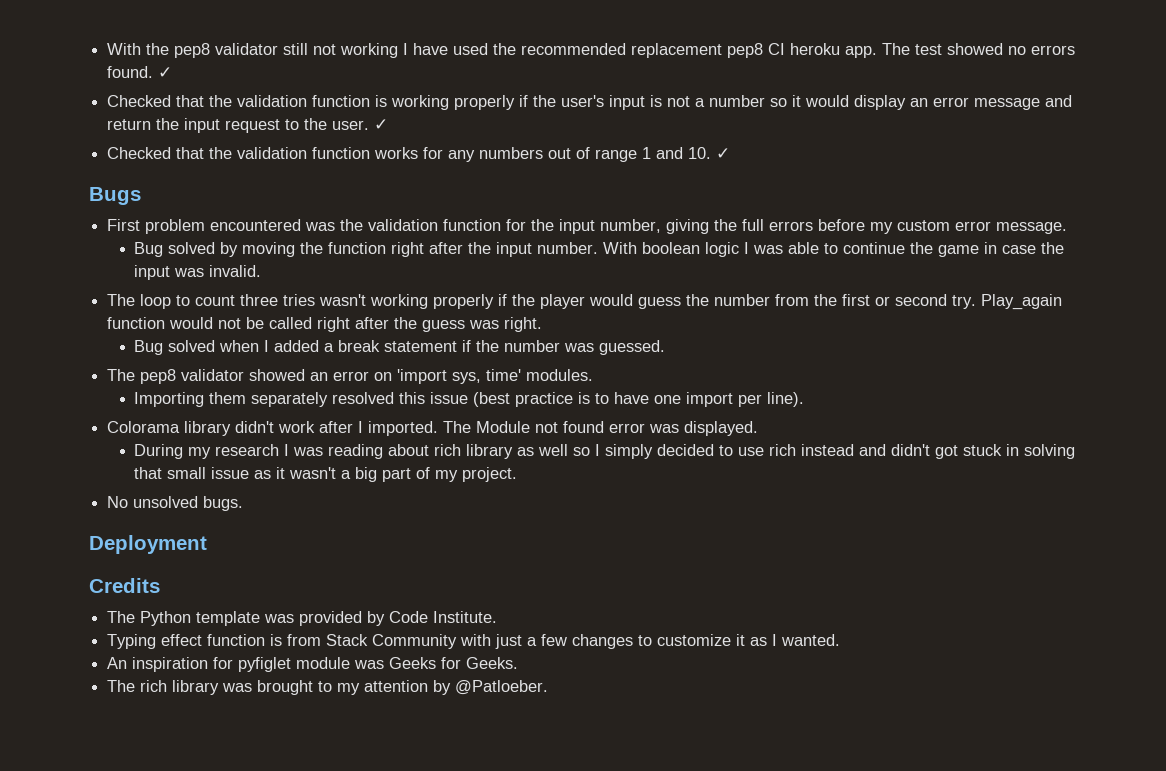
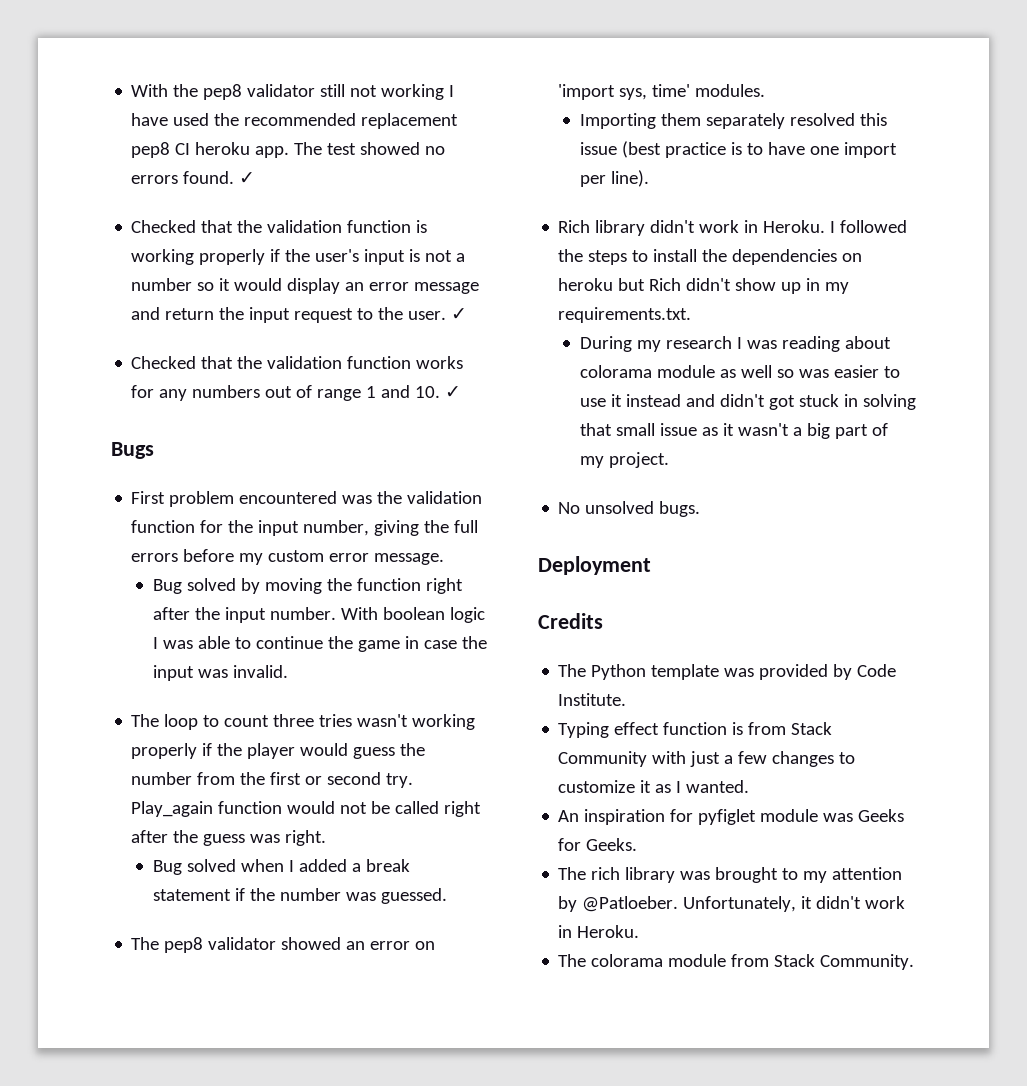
- Colorama library didn't work after I imported. The Module not found error was displayed.
+ Rich library didn't work in Heroku. I followed the steps to install the dependencies on heroku but Rich didn't show up in my requirements.txt.
- During my research I was reading about rich library as well so I simply decided to use rich instead and didn't got stuck in solving that small issue as it wasn't a big part of my project.
+ During my research I was reading about colorama module as well so was easier to use it instead and didn't got stuck in solving that small issue as it wasn't a big part of my project.
+ Unfortunately, it didn't work in Heroku.
+ The colorama module from Stack Community.

